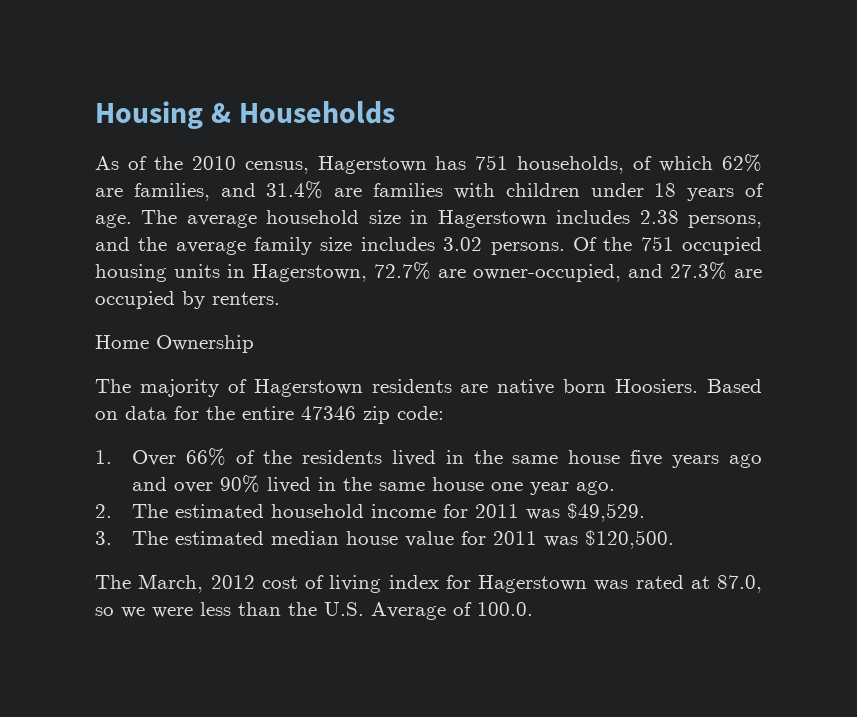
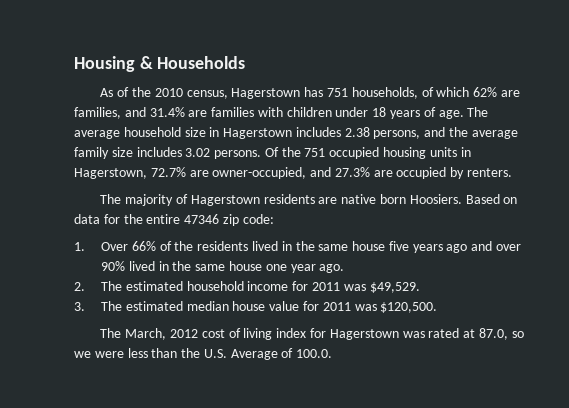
- Home Ownership

